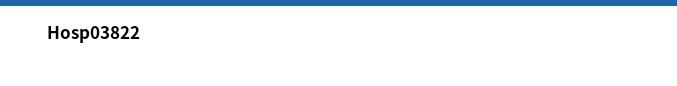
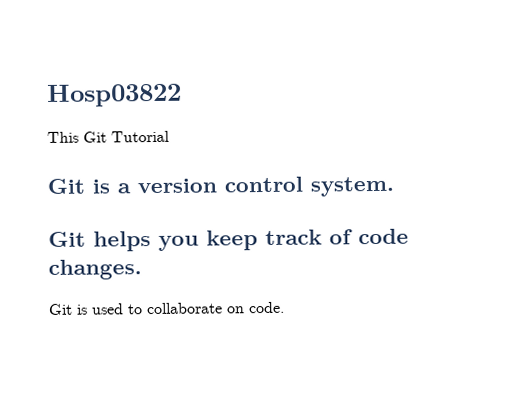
+ This Git Tutorial
+ Git is a version control system.
+ Git helps you keep track of code changes.
+ Git is used to collaborate on code.

